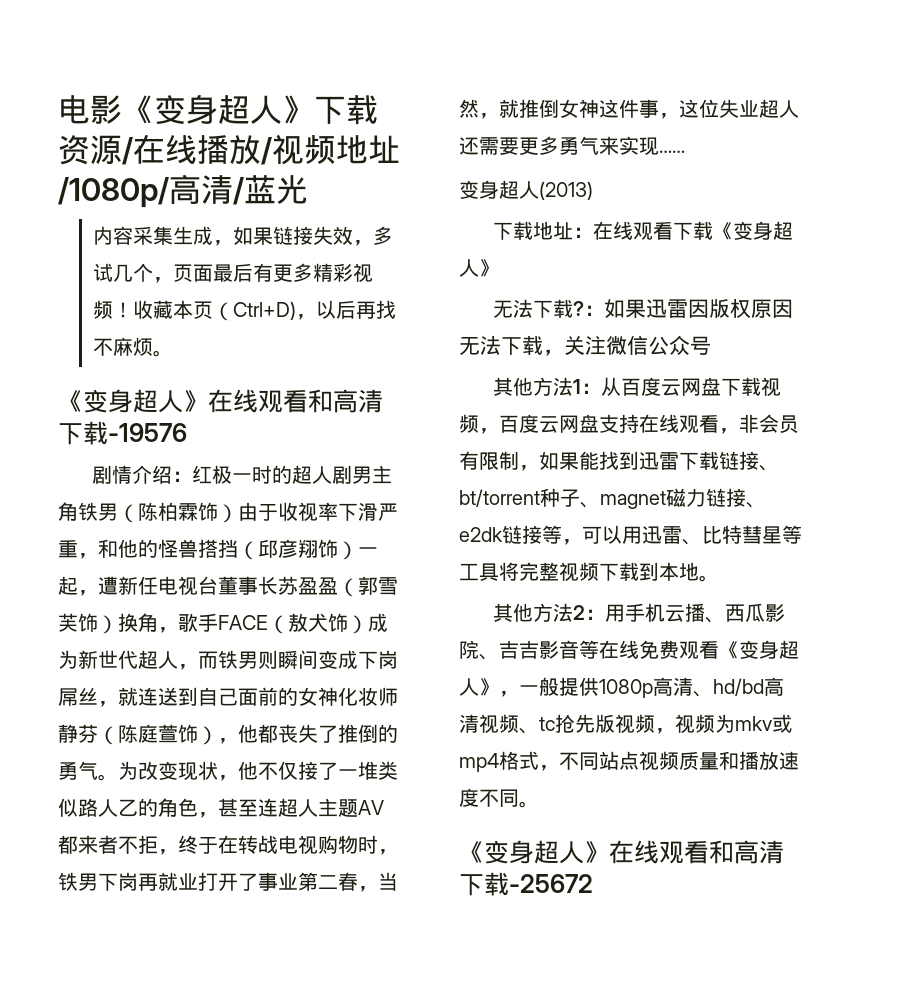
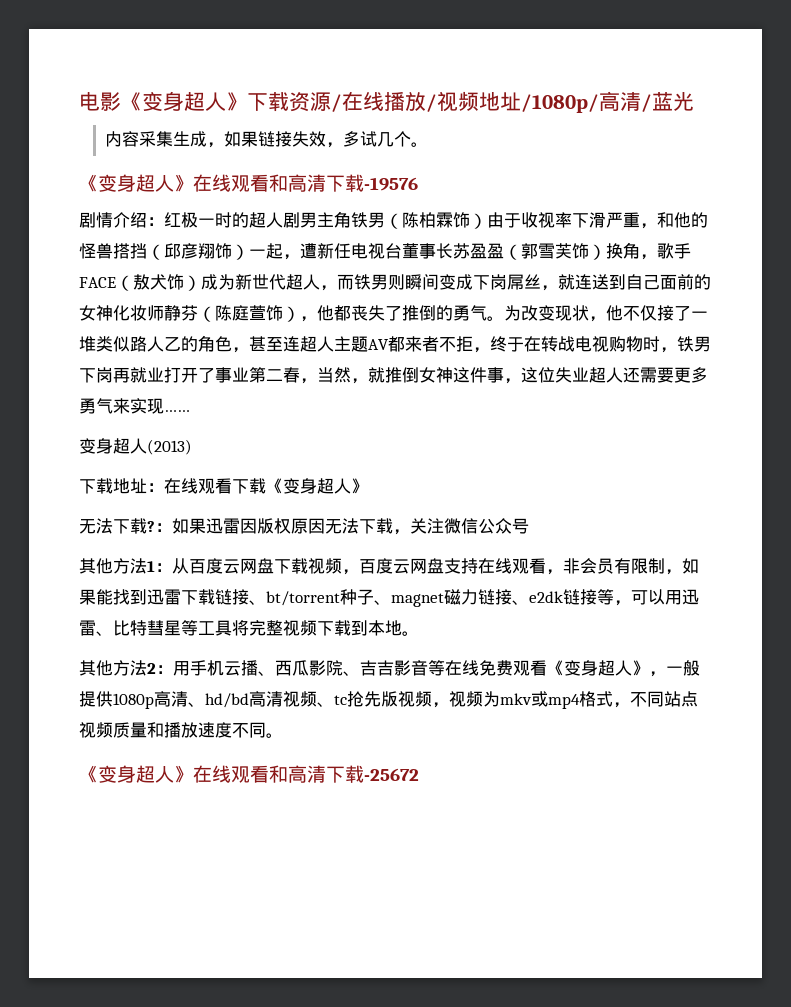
- 内容采集生成，如果链接失效，多试几个，页面最后有更多精彩视频！收藏本页（Ctrl+D)，以后再找不麻烦。
+ 内容采集生成，如果链接失效，多试几个。

